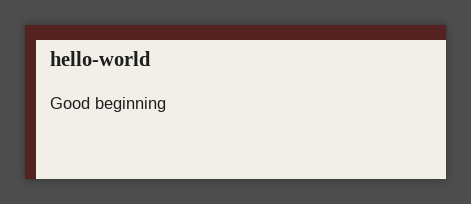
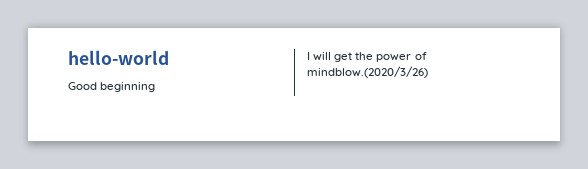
+ I will get the power of mindblow.(2020/3/26)

